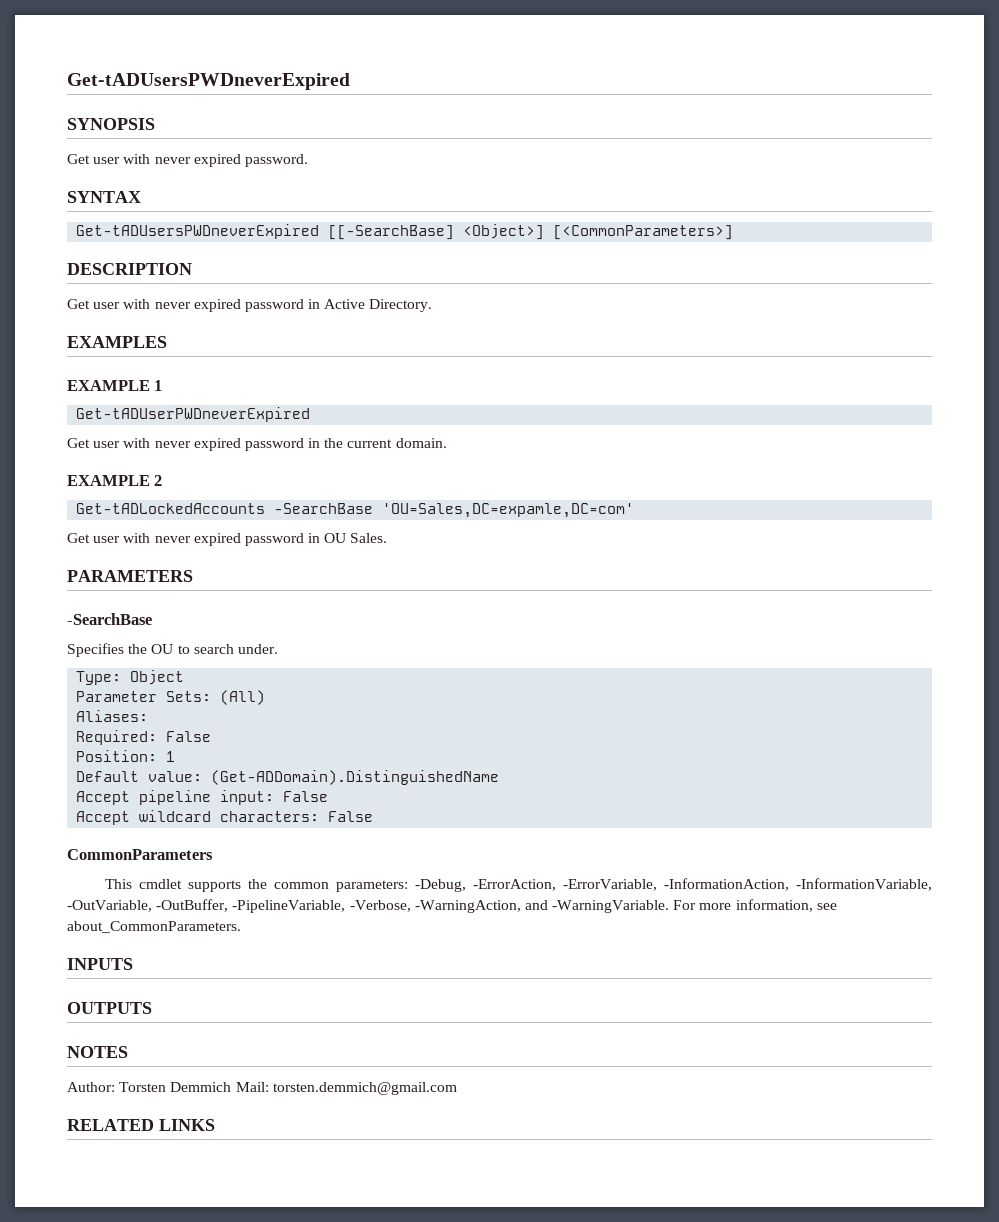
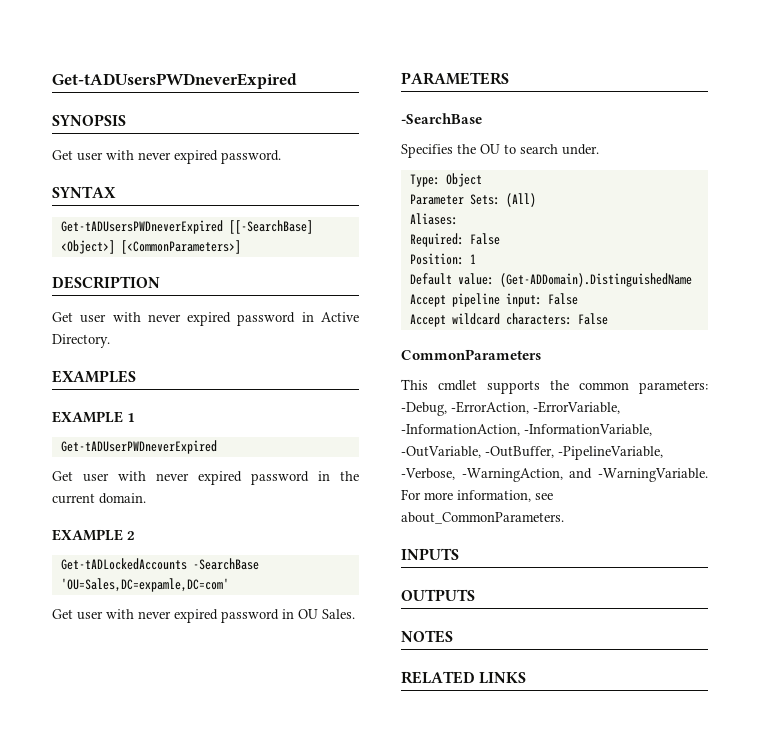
- Author: Torsten Demmich Mail: torsten.demmich@gmail.com

